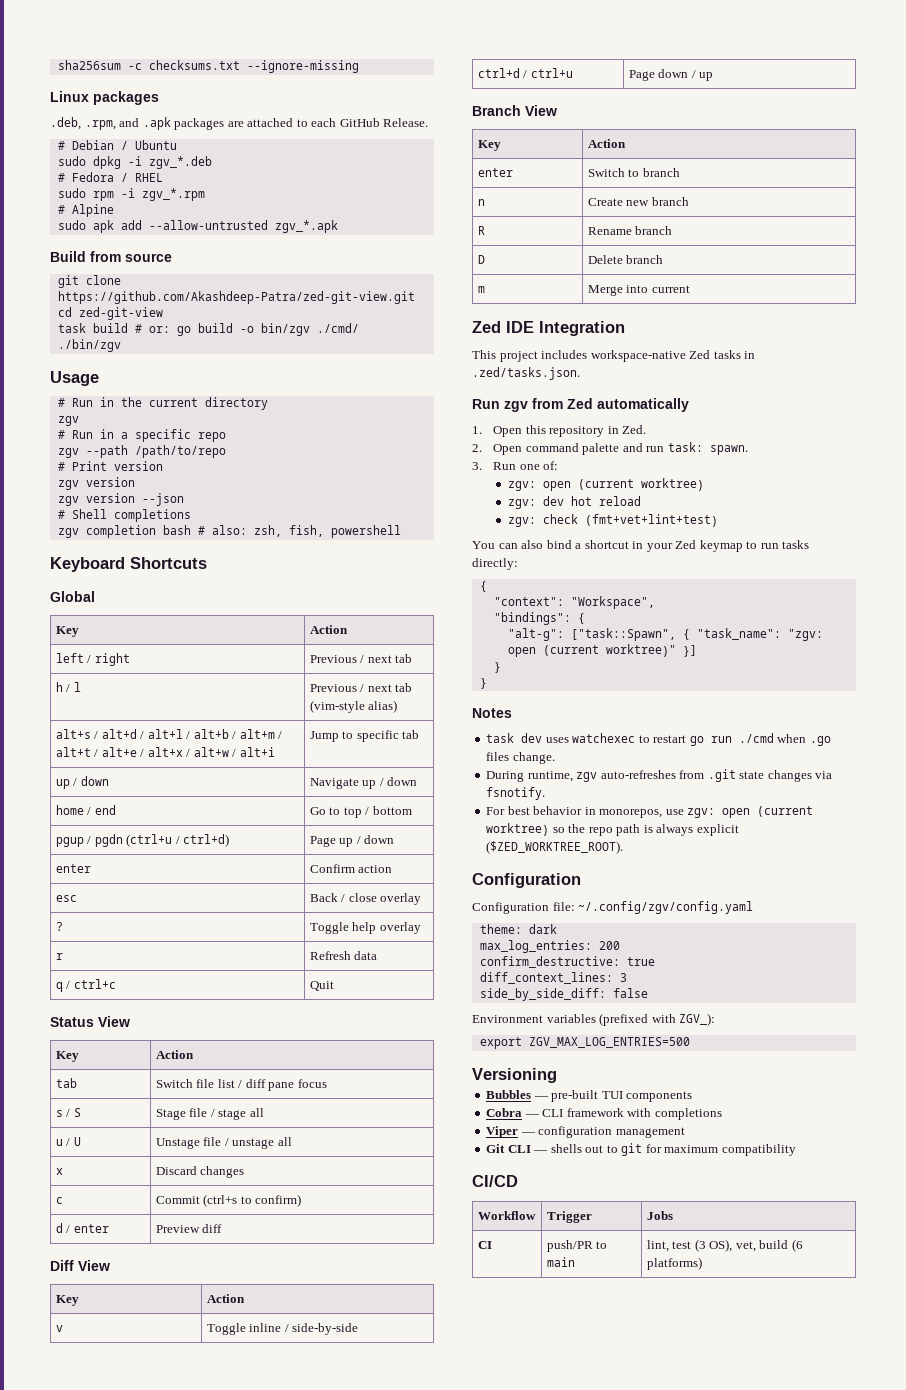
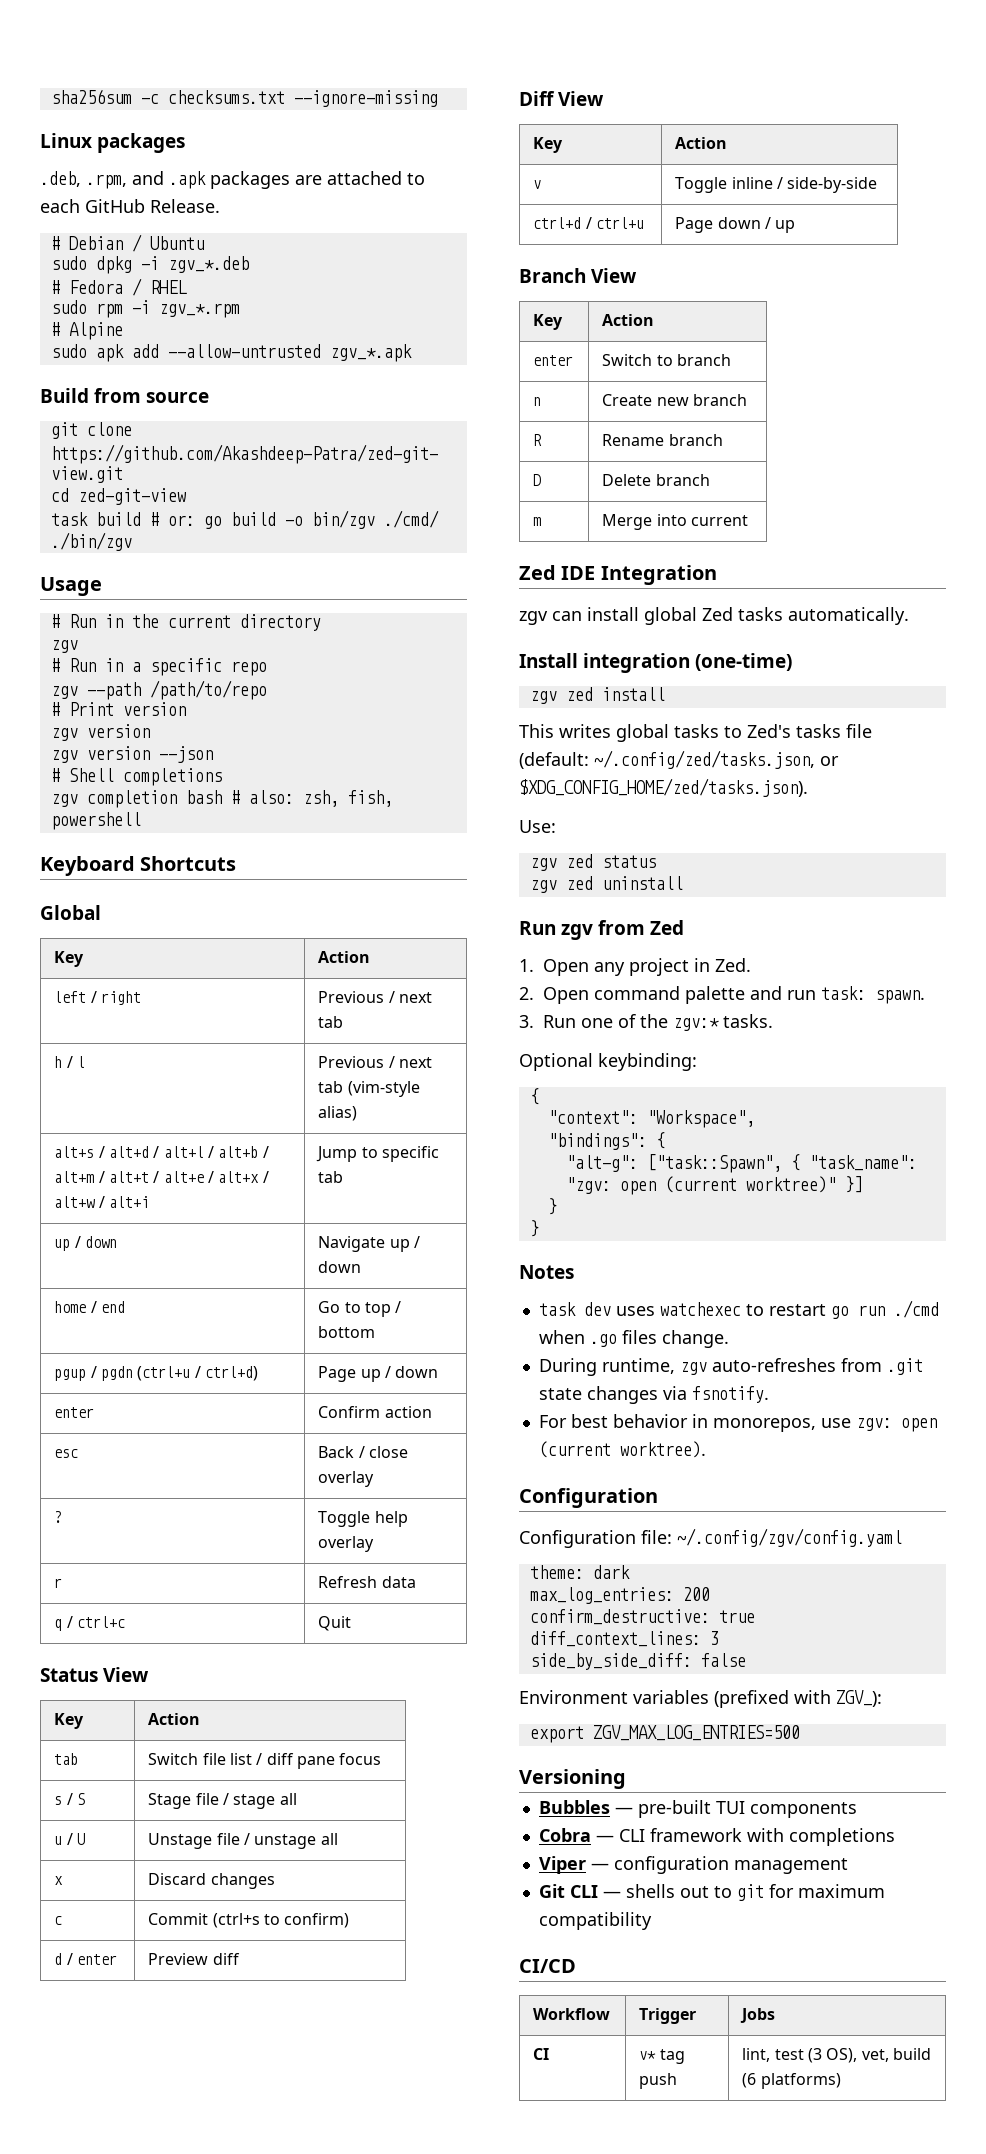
- This project includes workspace-native Zed tasks in .zed/tasks.json.
+ zgv can install global Zed tasks automatically.
+ Install integration (one-time)
+ zgv zed install
+ This writes global tasks to Zed's tasks file (default: ~/.config/zed/tasks.json, or $XDG_CONFIG_HOME/zed/tasks.json).
+ Use:
+ zgv zed status
+ zgv zed uninstall
- Run zgv from Zed automatically
+ Run zgv from Zed
- 1. Open this repository in Zed.
+ 1. Open any project in Zed.
- 3. Run one of:
- zgv: open (current worktree)
- zgv: dev hot reload
- zgv: check (fmt+vet+lint+test)
- You can also bind a shortcut in your Zed keymap to run tasks directly:
+ 3. Run one of the zgv:* tasks.
+ Optional keybinding:
- For best behavior in monorepos, use zgv: open (current worktree) so the repo path is always explicit ($ZED_WORKTREE_ROOT).
+ For best behavior in monorepos, use zgv: open (current worktree).
- CI | push/PR to main | lint, test (3 OS), vet, build (6 platforms)
+ CI | v* tag push | lint, test (3 OS), vet, build (6 platforms)

